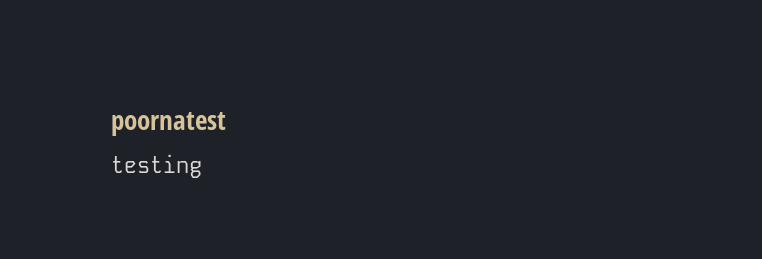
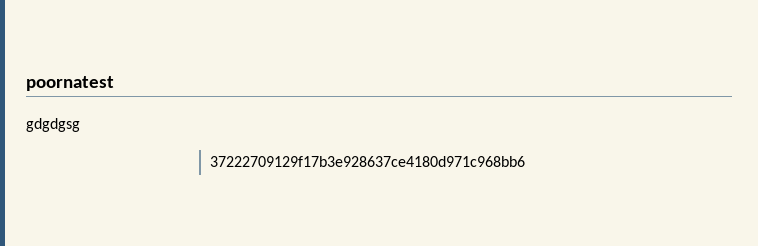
- testing
+ gdgdgsg
+ 37222709129f17b3e928637ce4180d971c968bb6

